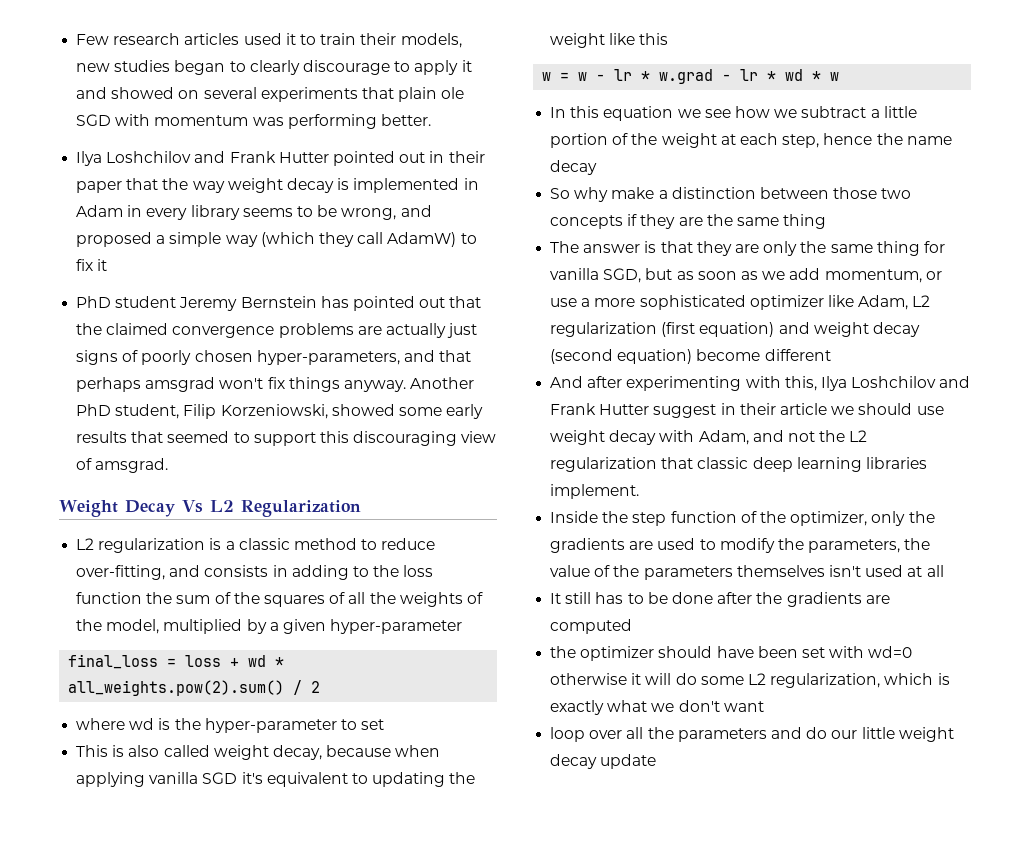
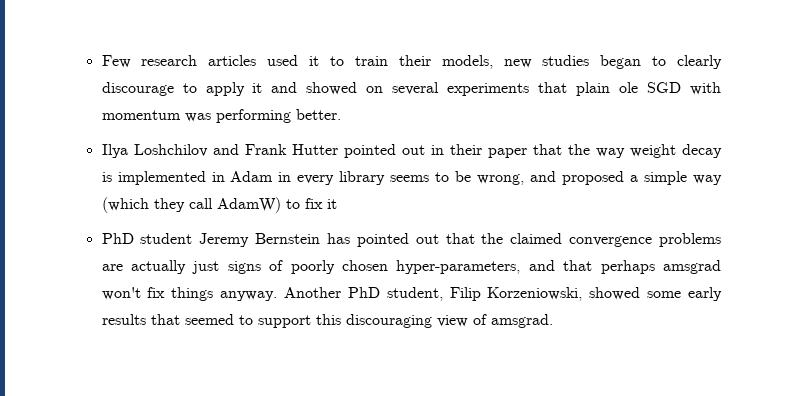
- Weight Decay Vs L2 Regularization
- L2 regularization is a classic method to reduce over-fitting, and consists in adding to the loss function the sum of the squares of all the weights of the model, multiplied by a given hyper-parameter
- final_loss = loss + wd * all_weights.pow(2).sum() / 2
- where wd is the hyper-parameter to set
- This is also called weight decay, because when applying vanilla SGD it's equivalent to updating the weight like this
- w = w - lr * w.grad - lr * wd * w
- In this equation we see how we subtract a little portion of the weight at each step, hence the name decay
- So why make a distinction between those two concepts if they are the same thing
- The answer is that they are only the same thing for vanilla SGD, but as soon as we add momentum, or use a more sophisticated optimizer like Adam, L2 regularization (first equation) and weight decay (second equation) become different
- And after experimenting with this, Ilya Loshchilov and Frank Hutter suggest in their article we should use weight decay with Adam, and not the L2 regularization that classic deep learning libraries implement.
- Inside the step function of the optimizer, only the gradients are used to modify the parameters, the value of the parameters themselves isn't used at all
- It still has to be done after the gradients are computed
- the optimizer should have been set with wd=0 otherwise it will do some L2 regularization, which is exactly what we don't want
- loop over all the parameters and do our little weight decay update

